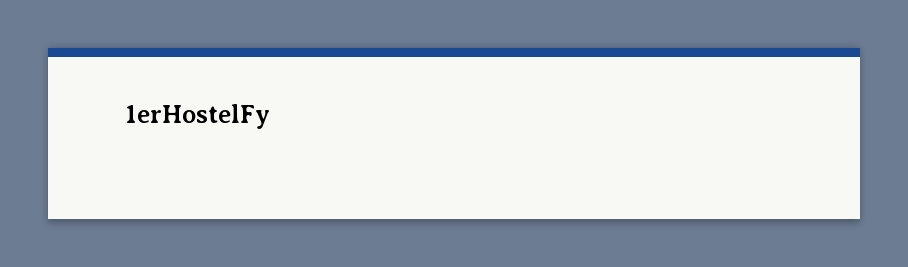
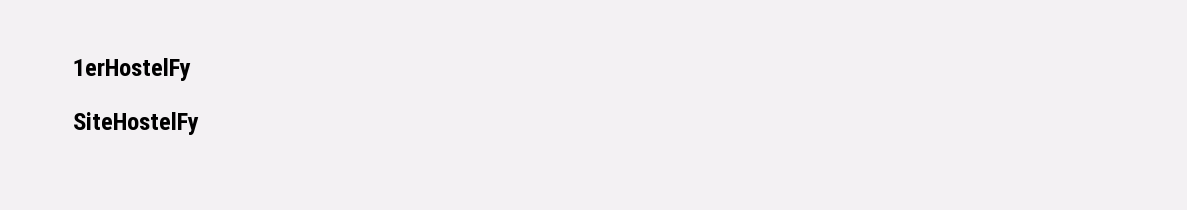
+ SiteHostelFy

